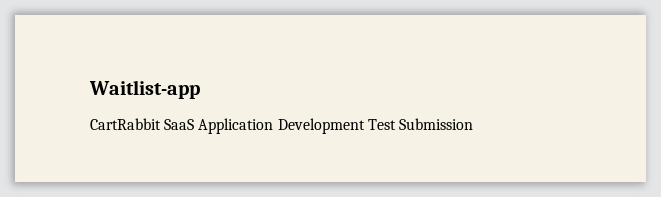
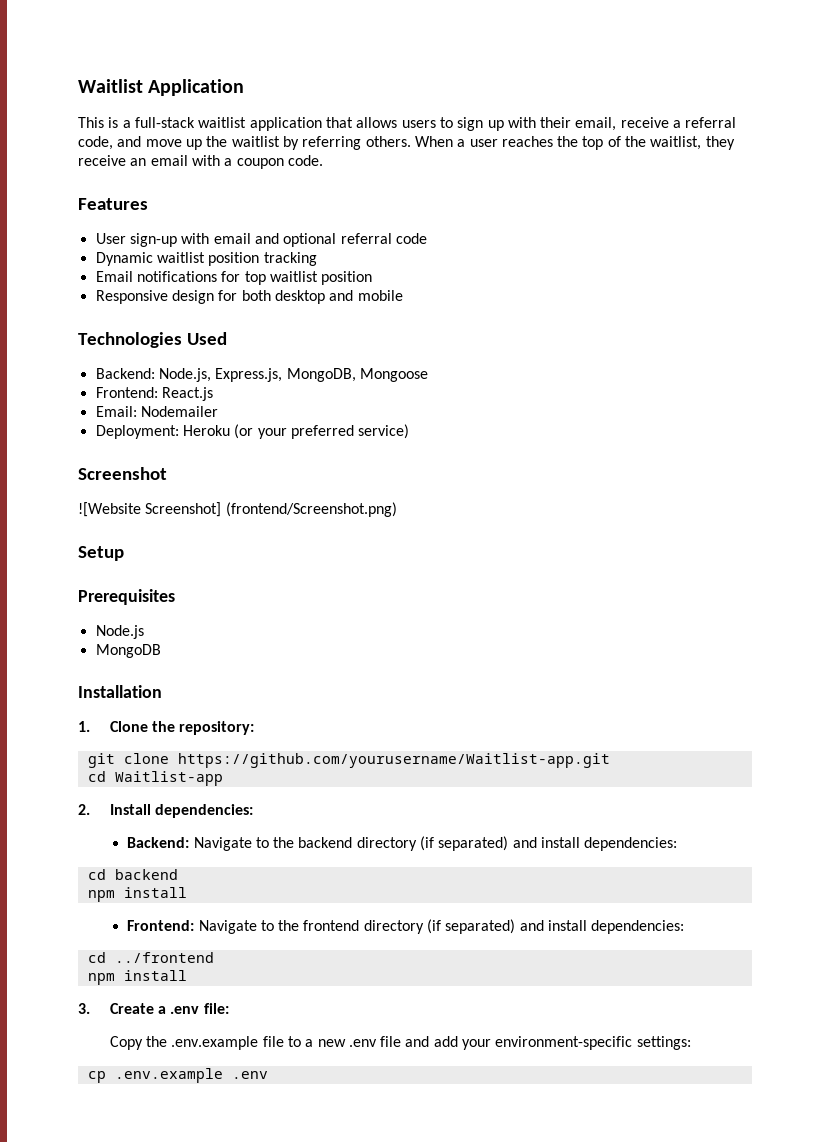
- Waitlist-app
- CartRabbit SaaS Application Development Test Submission
+ Waitlist Application
+ This is a full-stack waitlist application that allows users to sign up with their email, receive a referral code, and move up the waitlist by referring others. When a user reaches the top of the waitlist, they receive an email with a coupon code.
+ Features
+ User sign-up with email and optional referral code
+ Dynamic waitlist position tracking
+ Email notifications for top waitlist position
+ Responsive design for both desktop and mobile
+ Technologies Used
+ Backend: Node.js, Express.js, MongoDB, Mongoose
+ Frontend: React.js
+ Email: Nodemailer
+ Deployment: Heroku (or your preferred service)
+ Screenshot
+ ![Website Screenshot] (frontend/Screenshot.png)
+ Setup
+ Prerequisites
+ Node.js
+ MongoDB
+ Installation
+ 1. Clone the repository:
+ git clone https://github.com/yourusername/Waitlist-app.git
+ cd Waitlist-app
+ 2. Install dependencies:
+ Backend: Navigate to the backend directory (if separated) and install dependencies:
+ cd backend
+ npm install
+ Frontend: Navigate to the frontend directory (if separated) and install dependencies:
+ cd ../frontend
+ npm install
+ 3. Create a .env file:
+ Copy the .env.example file to a new .env file and add your environment-specific settings:
+ cp .env.example .env

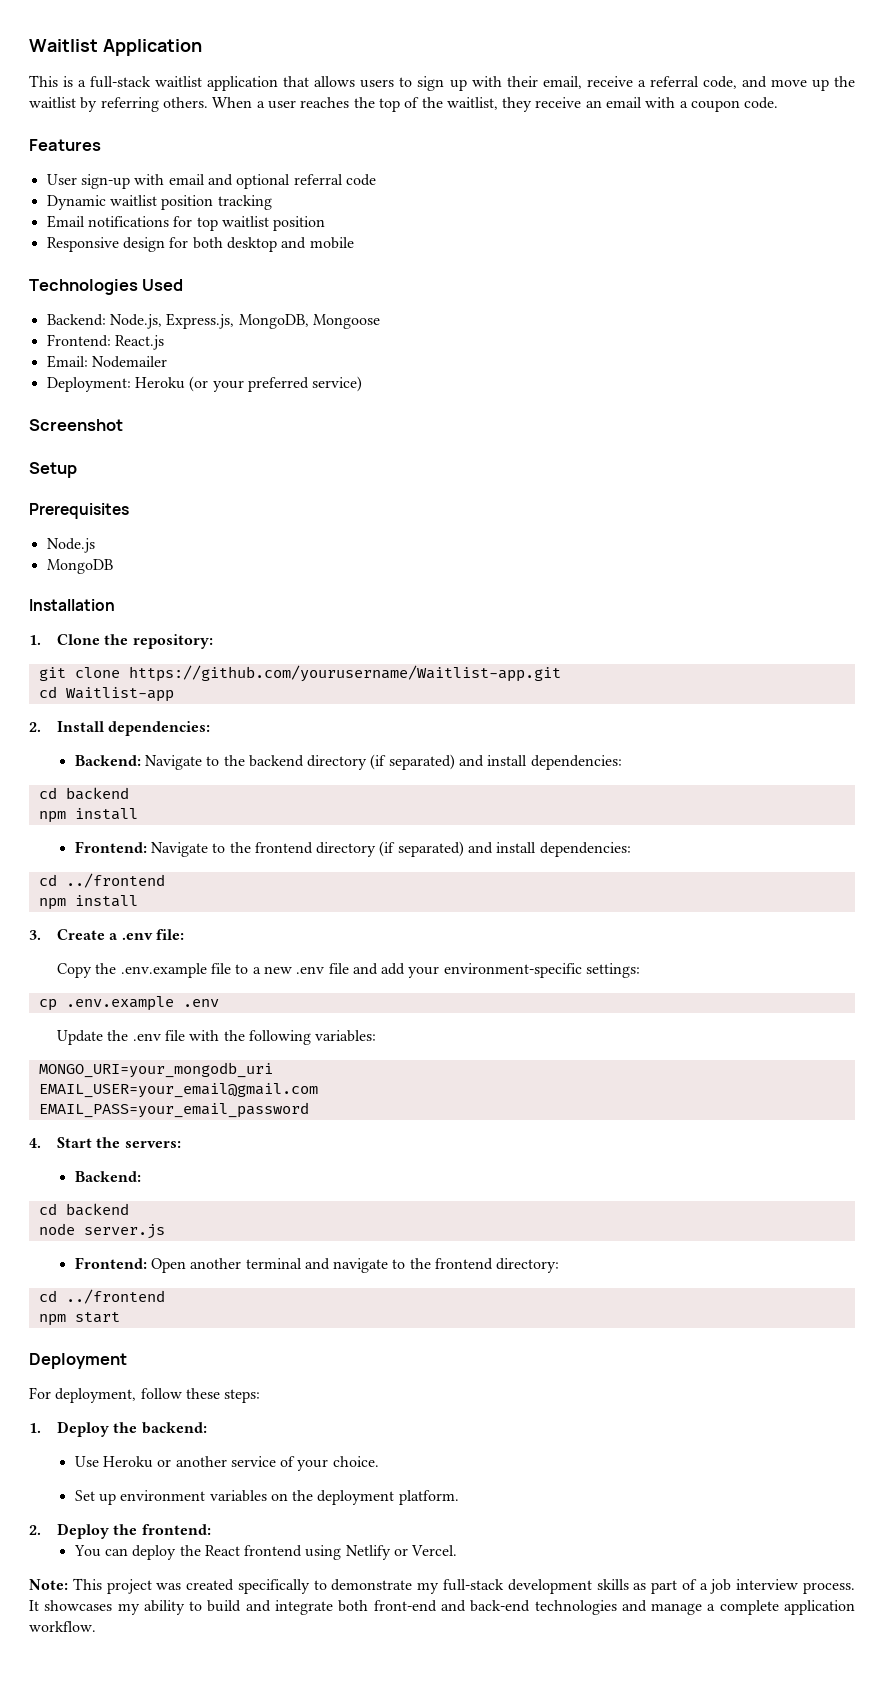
- ![Website Screenshot] (frontend/Screenshot.png)
+ Update the .env file with the following variables:
+ MONGO_URI=your_mongodb_uri
+ EMAIL_USER=your_email@gmail.com
+ EMAIL_PASS=your_email_password
+ 4. Start the servers:
+ Backend:
+ cd backend
+ node server.js
+ Frontend: Open another terminal and navigate to the frontend directory:
+ cd ../frontend
+ npm start
+ Deployment
+ For deployment, follow these steps:
+ 1. Deploy the backend:
+ Use Heroku or another service of your choice.
+ Set up environment variables on the deployment platform.
+ 2. Deploy the frontend:
+ You can deploy the React frontend using Netlify or Vercel.
+ Note: This project was created specifically to demonstrate my full-stack development skills as part of a job interview process. It showcases my ability to build and integrate both front-end and back-end technologies and manage a complete application workflow.

